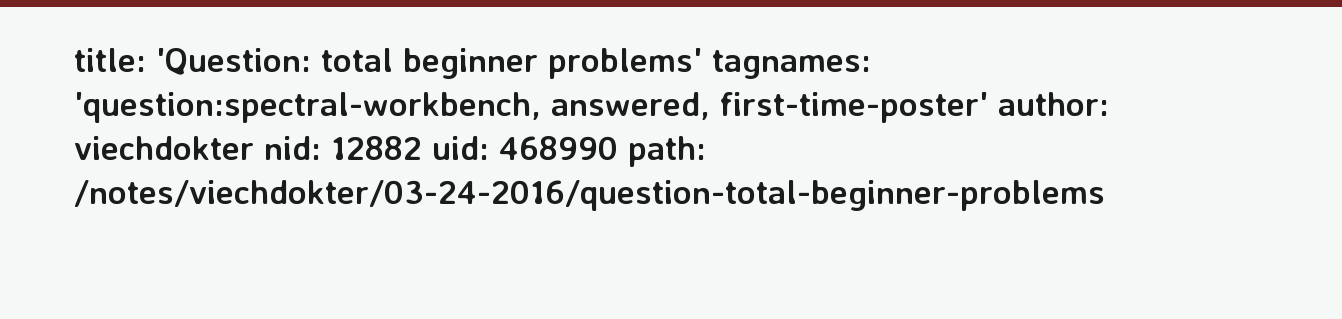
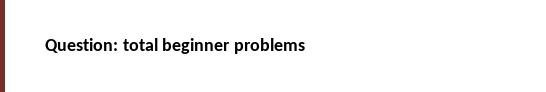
- title: 'Question: total beginner problems' tagnames: 'question:spectral-workbench, answered, first-time-poster' author: viechdokter nid: 12882 uid: 468990 path: /notes/viechdokter/03-24-2016/question-total-beginner-problems
+ Question: total beginner problems

